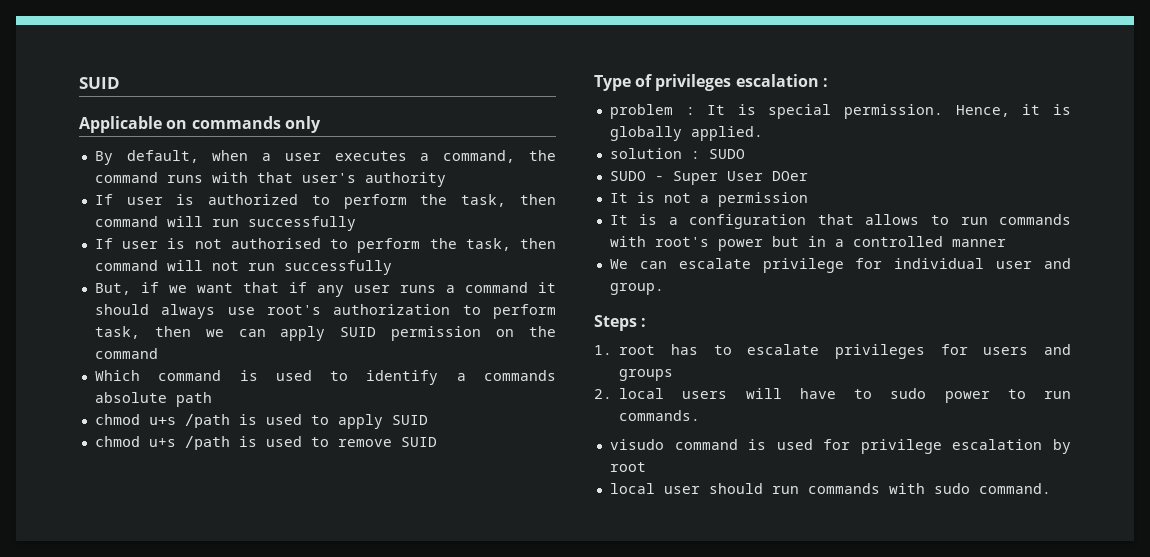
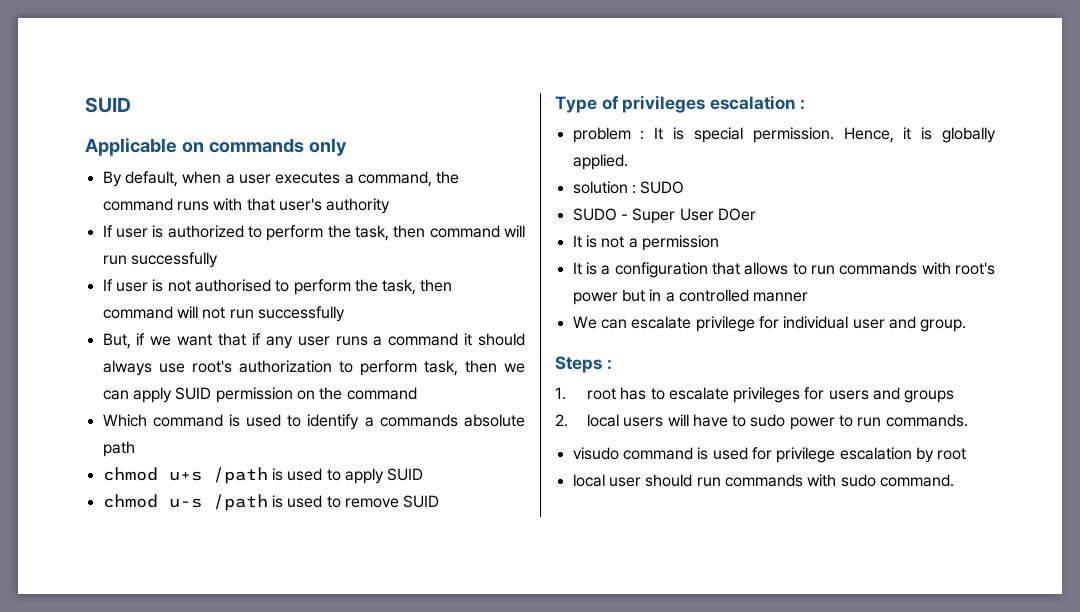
- chmod u+s /path is used to remove SUID
+ chmod u-s /path is used to remove SUID

